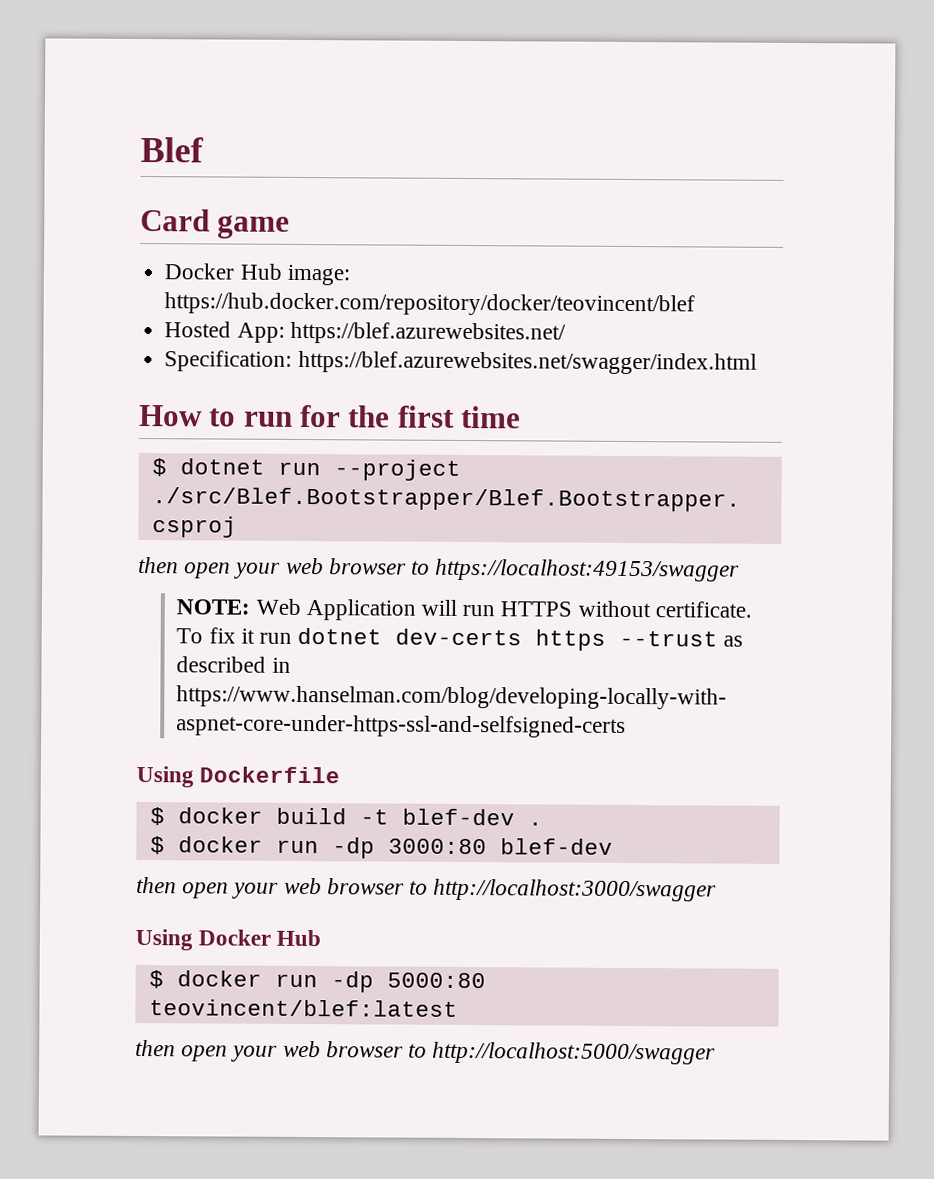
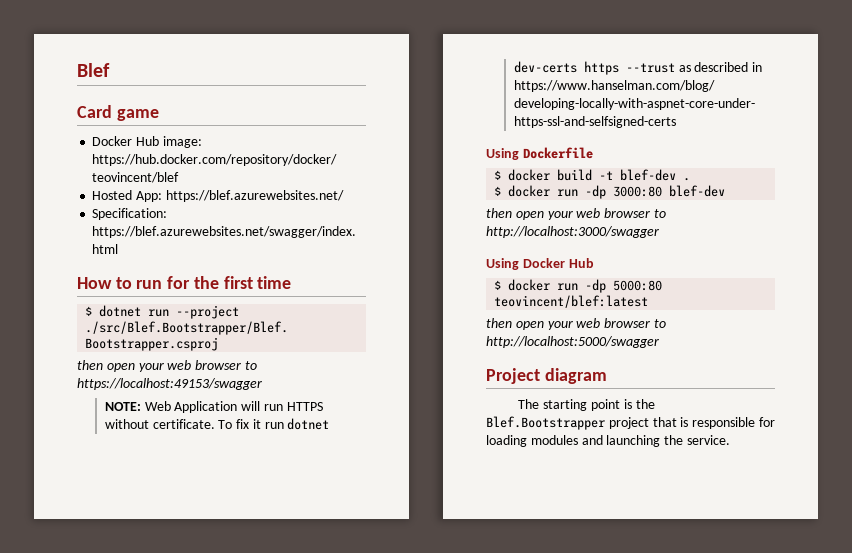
+ Project diagram
+ The starting point is the Blef.Bootstrapper project that is responsible for loading modules and launching the service.

